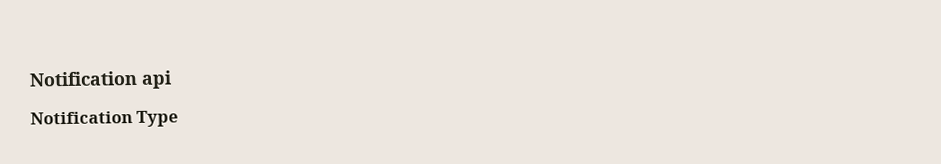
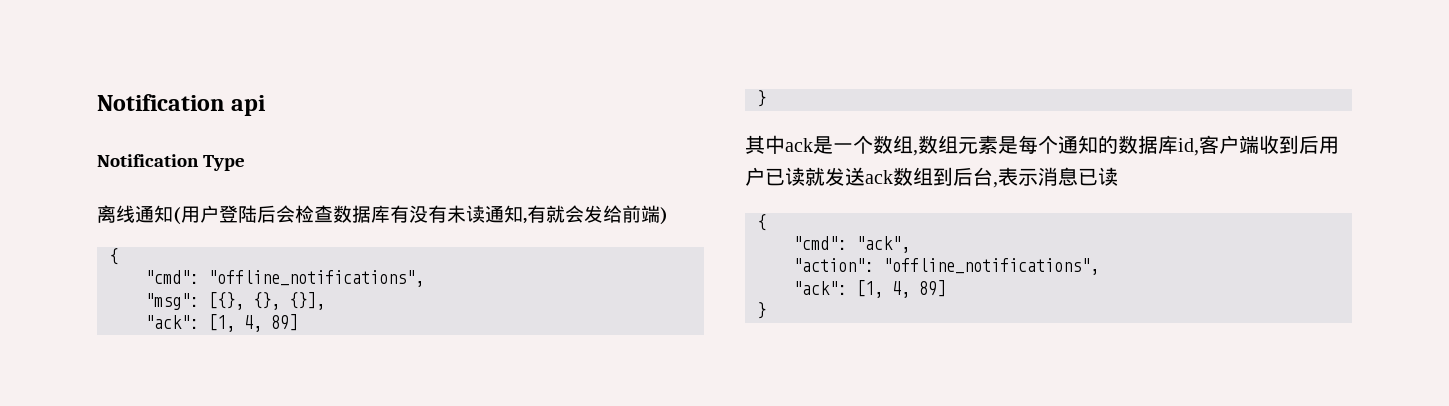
+ 离线通知(用户登陆后会检查数据库有没有未读通知,有就会发给前端)
+ {
+ "cmd": "offline_notifications",
+ "msg": [{}, {}, {}],
+ "ack": [1, 4, 89]
+ }
+ 其中ack是一个数组,数组元素是每个通知的数据库id,客户端收到后用户已读就发送ack数组到后台,表示消息已读
+ {
+ "cmd": "ack",
+ "action": "offline_notifications",
+ "ack": [1, 4, 89]
+ }

